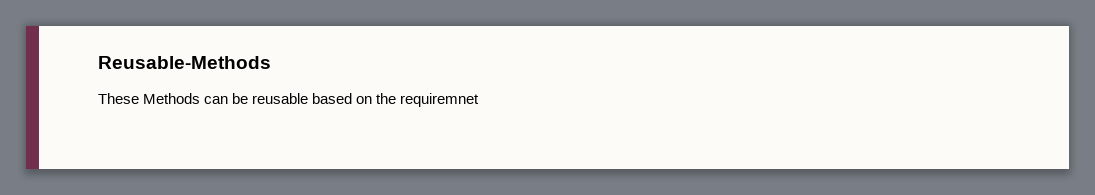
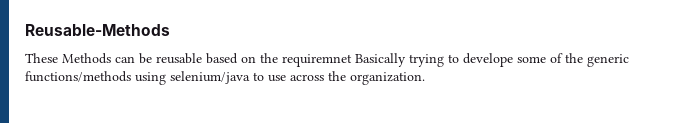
- These Methods can be reusable based on the requiremnet
+ These Methods can be reusable based on the requiremnet Basically trying to develope some of the generic functions/methods using selenium/java to use across the organization.

